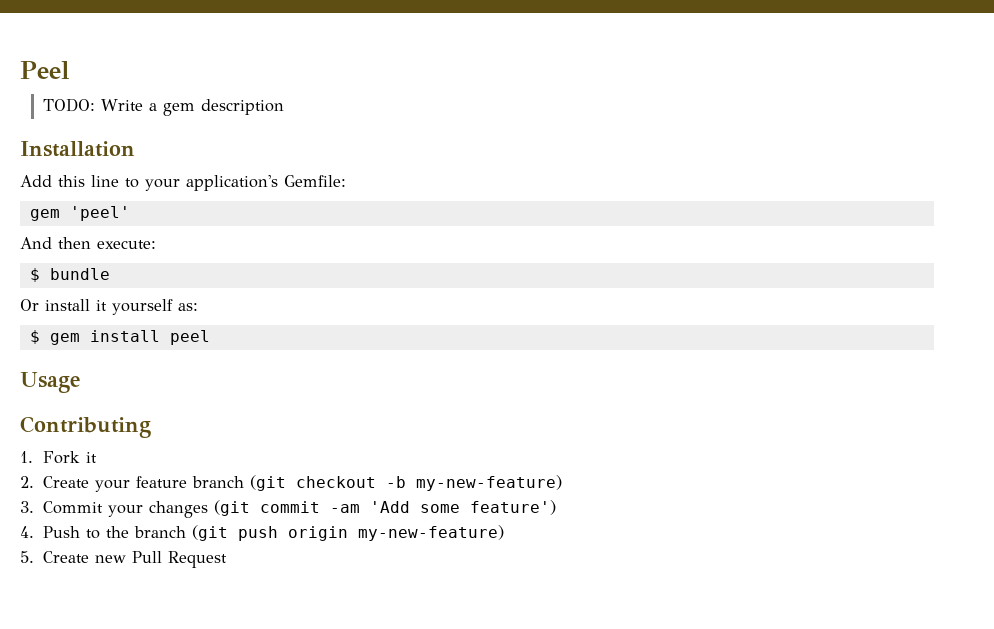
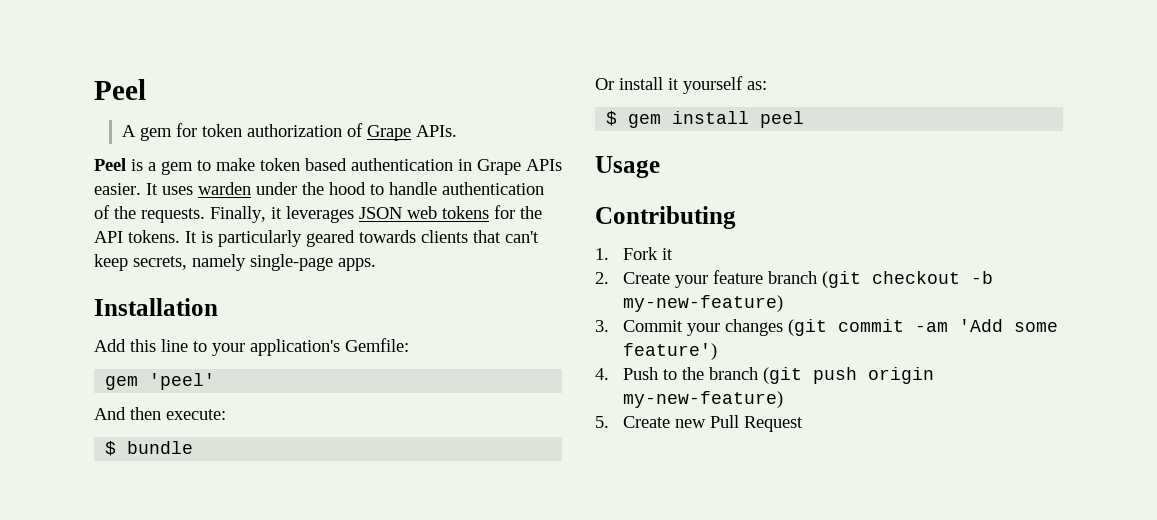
- TODO: Write a gem description
+ A gem for token authorization of Grape APIs.
+ Peel is a gem to make token based authentication in Grape APIs easier. It uses warden under the hood to handle authentication of the requests. Finally, it leverages JSON web tokens for the API tokens. It is particularly geared towards clients that can't keep secrets, namely single-page apps.

